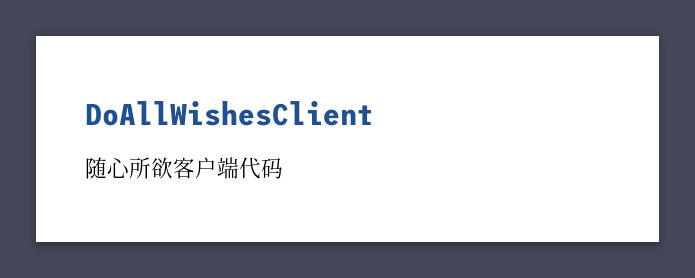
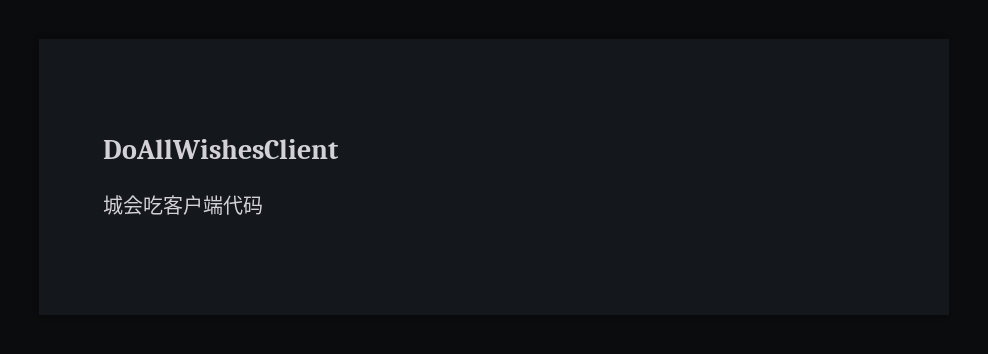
- 随心所欲客户端代码
+ 城会吃客户端代码

